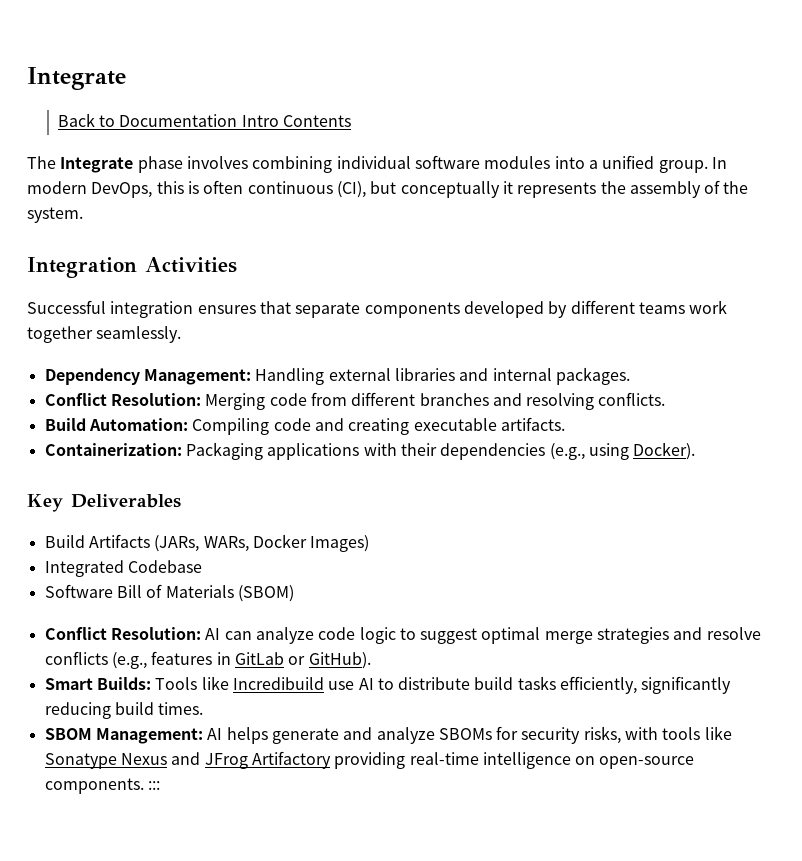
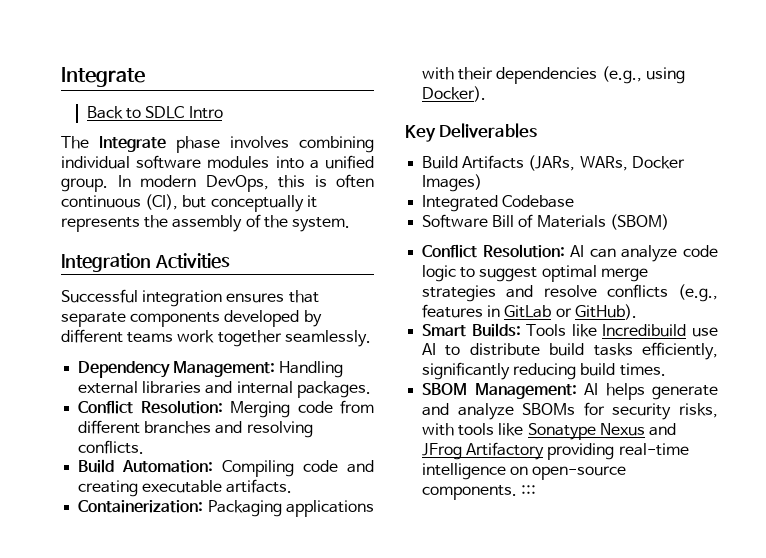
- Back to Documentation Intro Contents
+ Back to SDLC Intro

